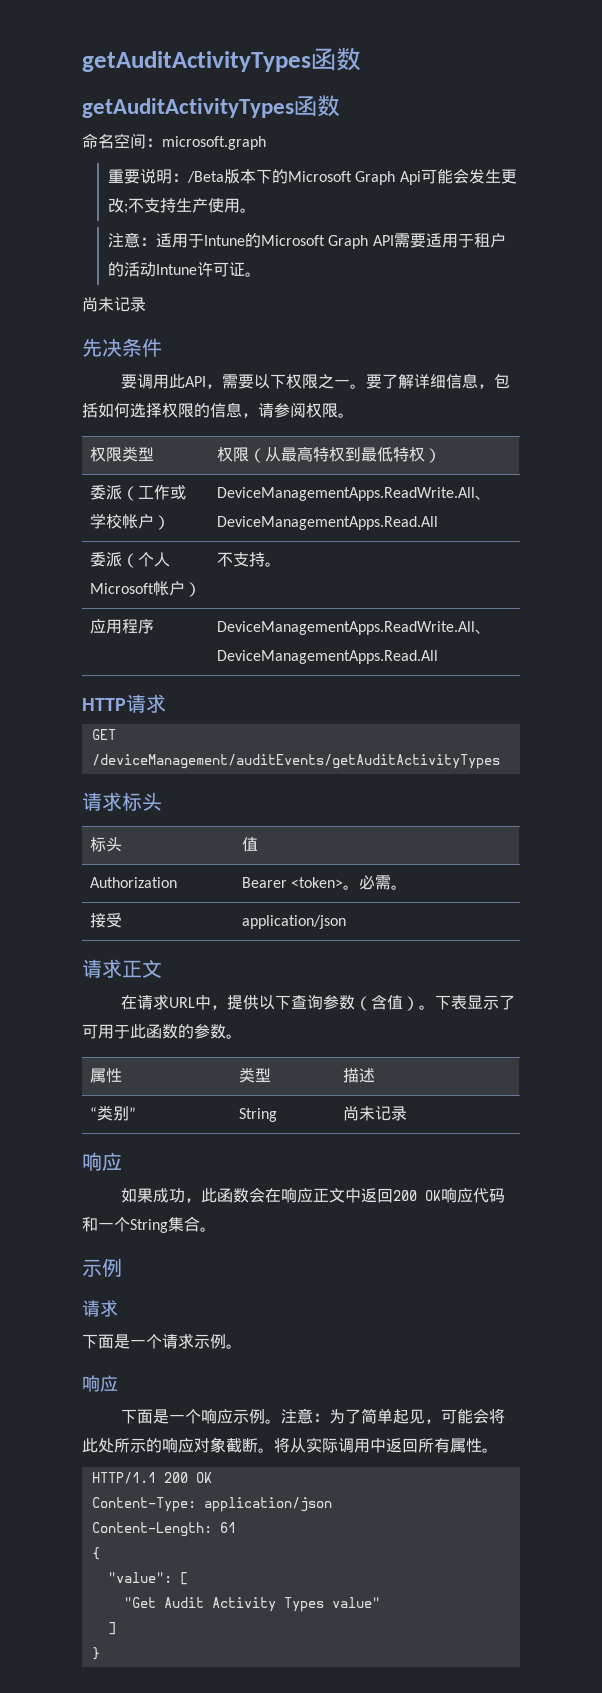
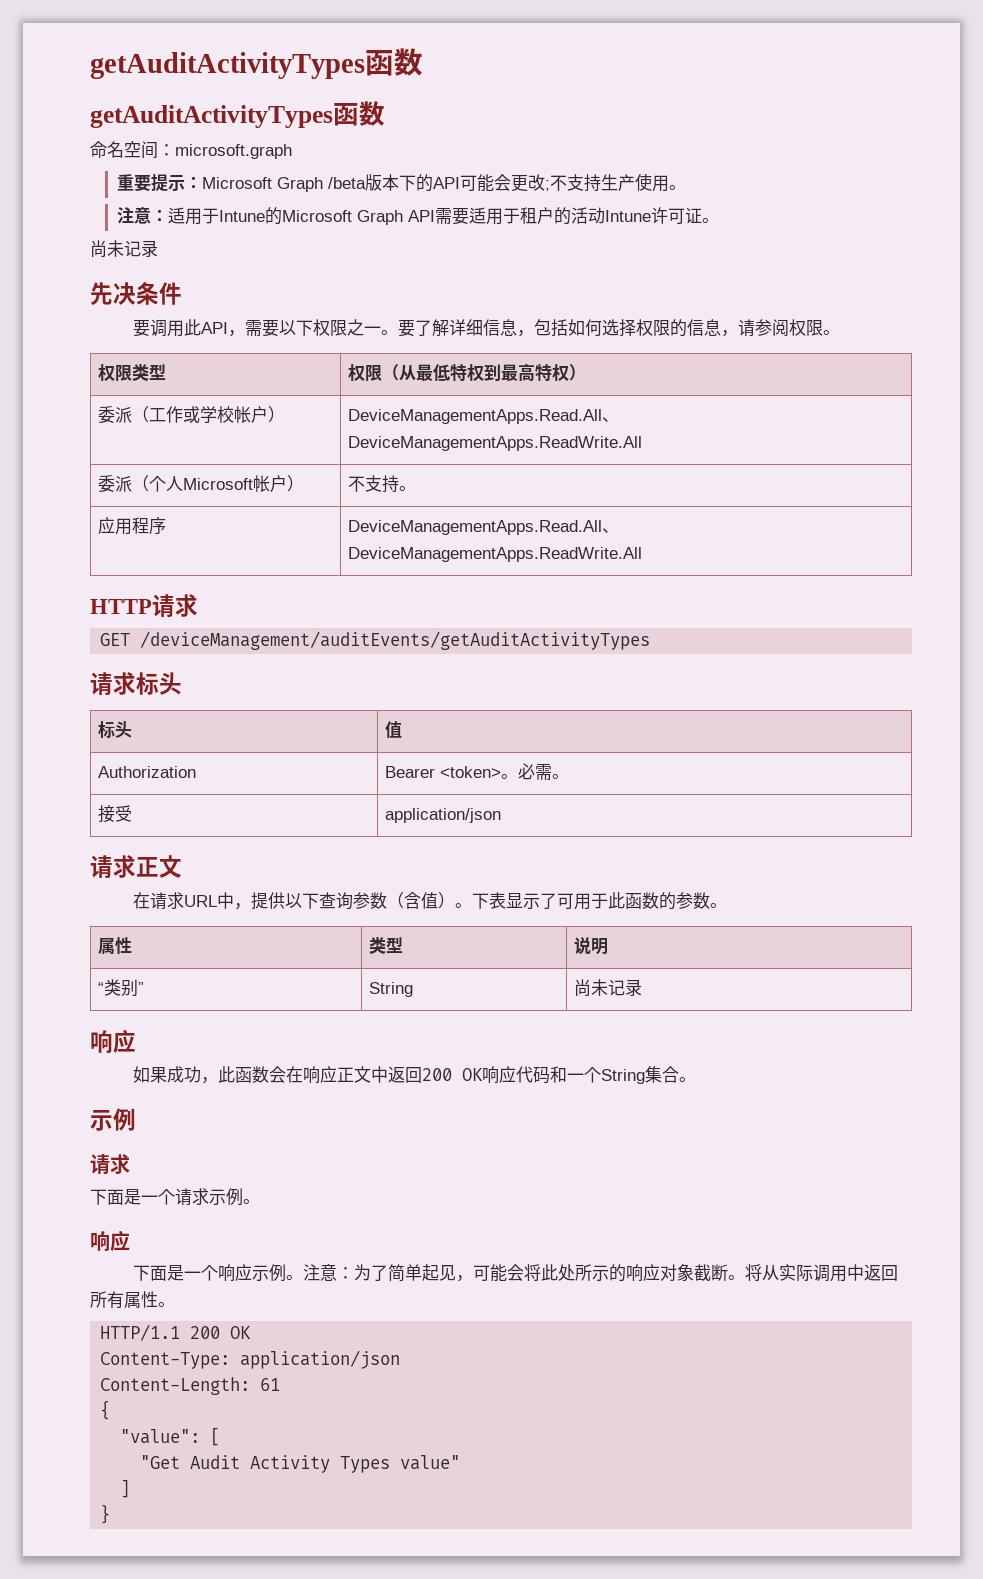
- 重要说明：/Beta版本下的Microsoft Graph Api可能会发生更改;不支持生产使用。
+ 重要提示：Microsoft Graph /beta版本下的API可能会更改;不支持生产使用。
- 权限类型 | 权限（从最高特权到最低特权）
+ 权限类型 | 权限（从最低特权到最高特权）
- 委派（工作或学校帐户） | DeviceManagementApps.ReadWrite.All、DeviceManagementApps.Read.All
+ 委派（工作或学校帐户） | DeviceManagementApps.Read.All、DeviceManagementApps.ReadWrite.All
- 应用程序 | DeviceManagementApps.ReadWrite.All、DeviceManagementApps.Read.All
+ 应用程序 | DeviceManagementApps.Read.All、DeviceManagementApps.ReadWrite.All
- 属性 | 类型 | 描述
+ 属性 | 类型 | 说明

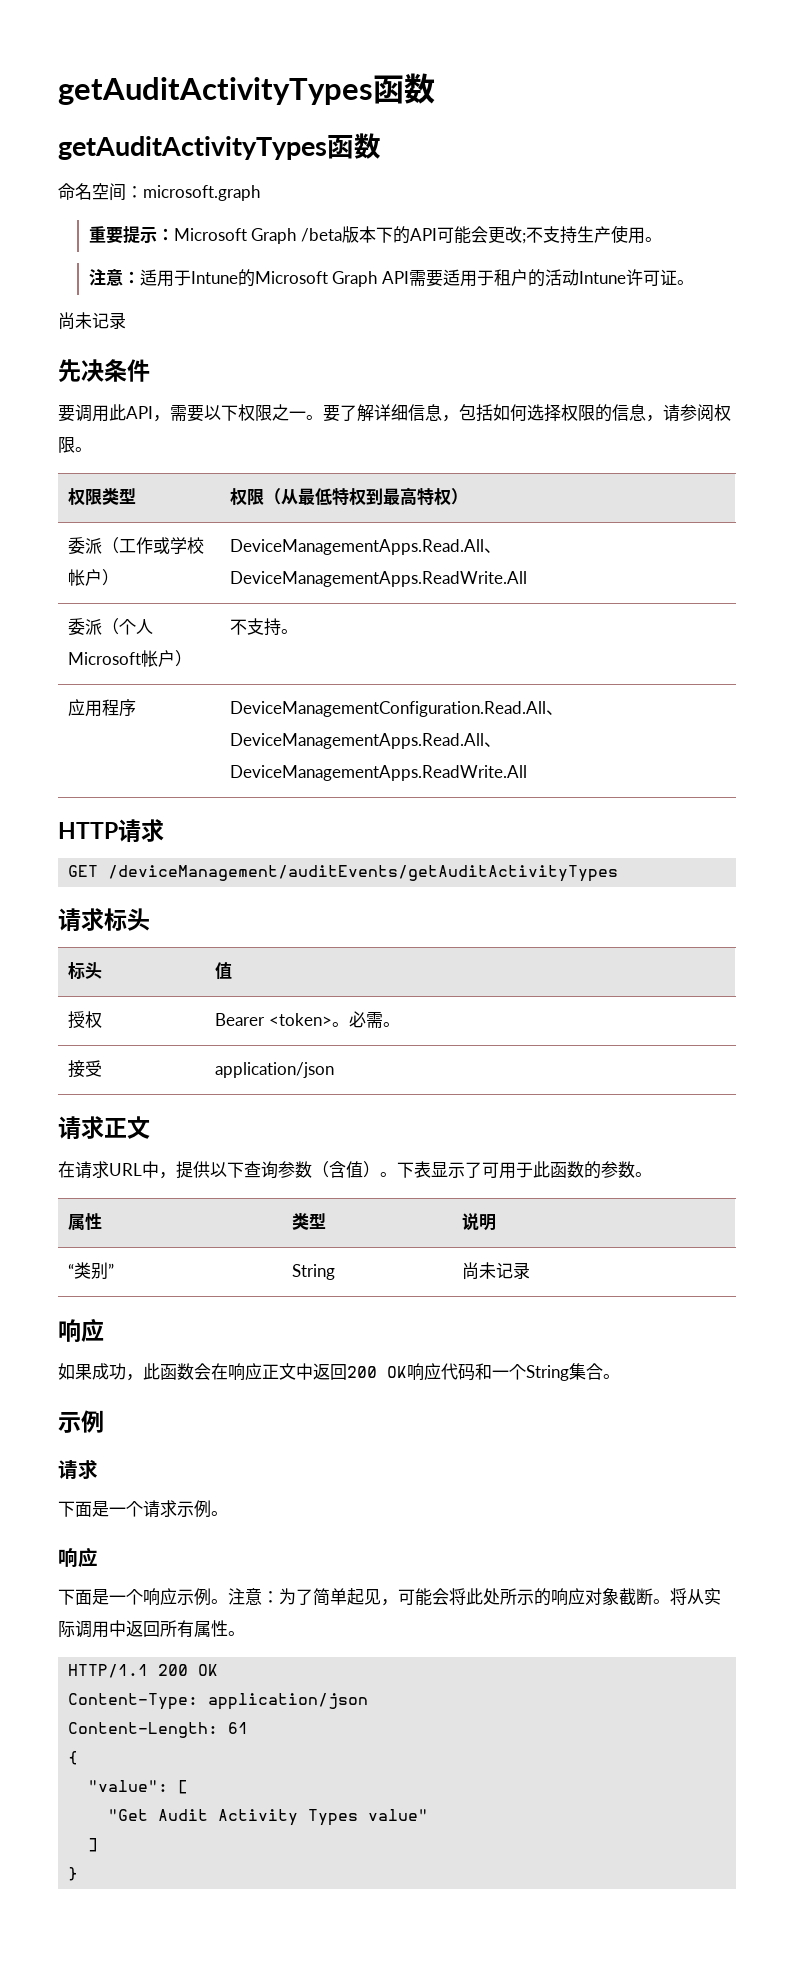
- 应用程序 | DeviceManagementApps.Read.All、DeviceManagementApps.ReadWrite.All
+ 应用程序 | DeviceManagementConfiguration.Read.All、DeviceManagementApps.Read.All、DeviceManagementApps.ReadWrite.All
- Authorization | Bearer <token>。必需。
+ 授权 | Bearer <token>。必需。

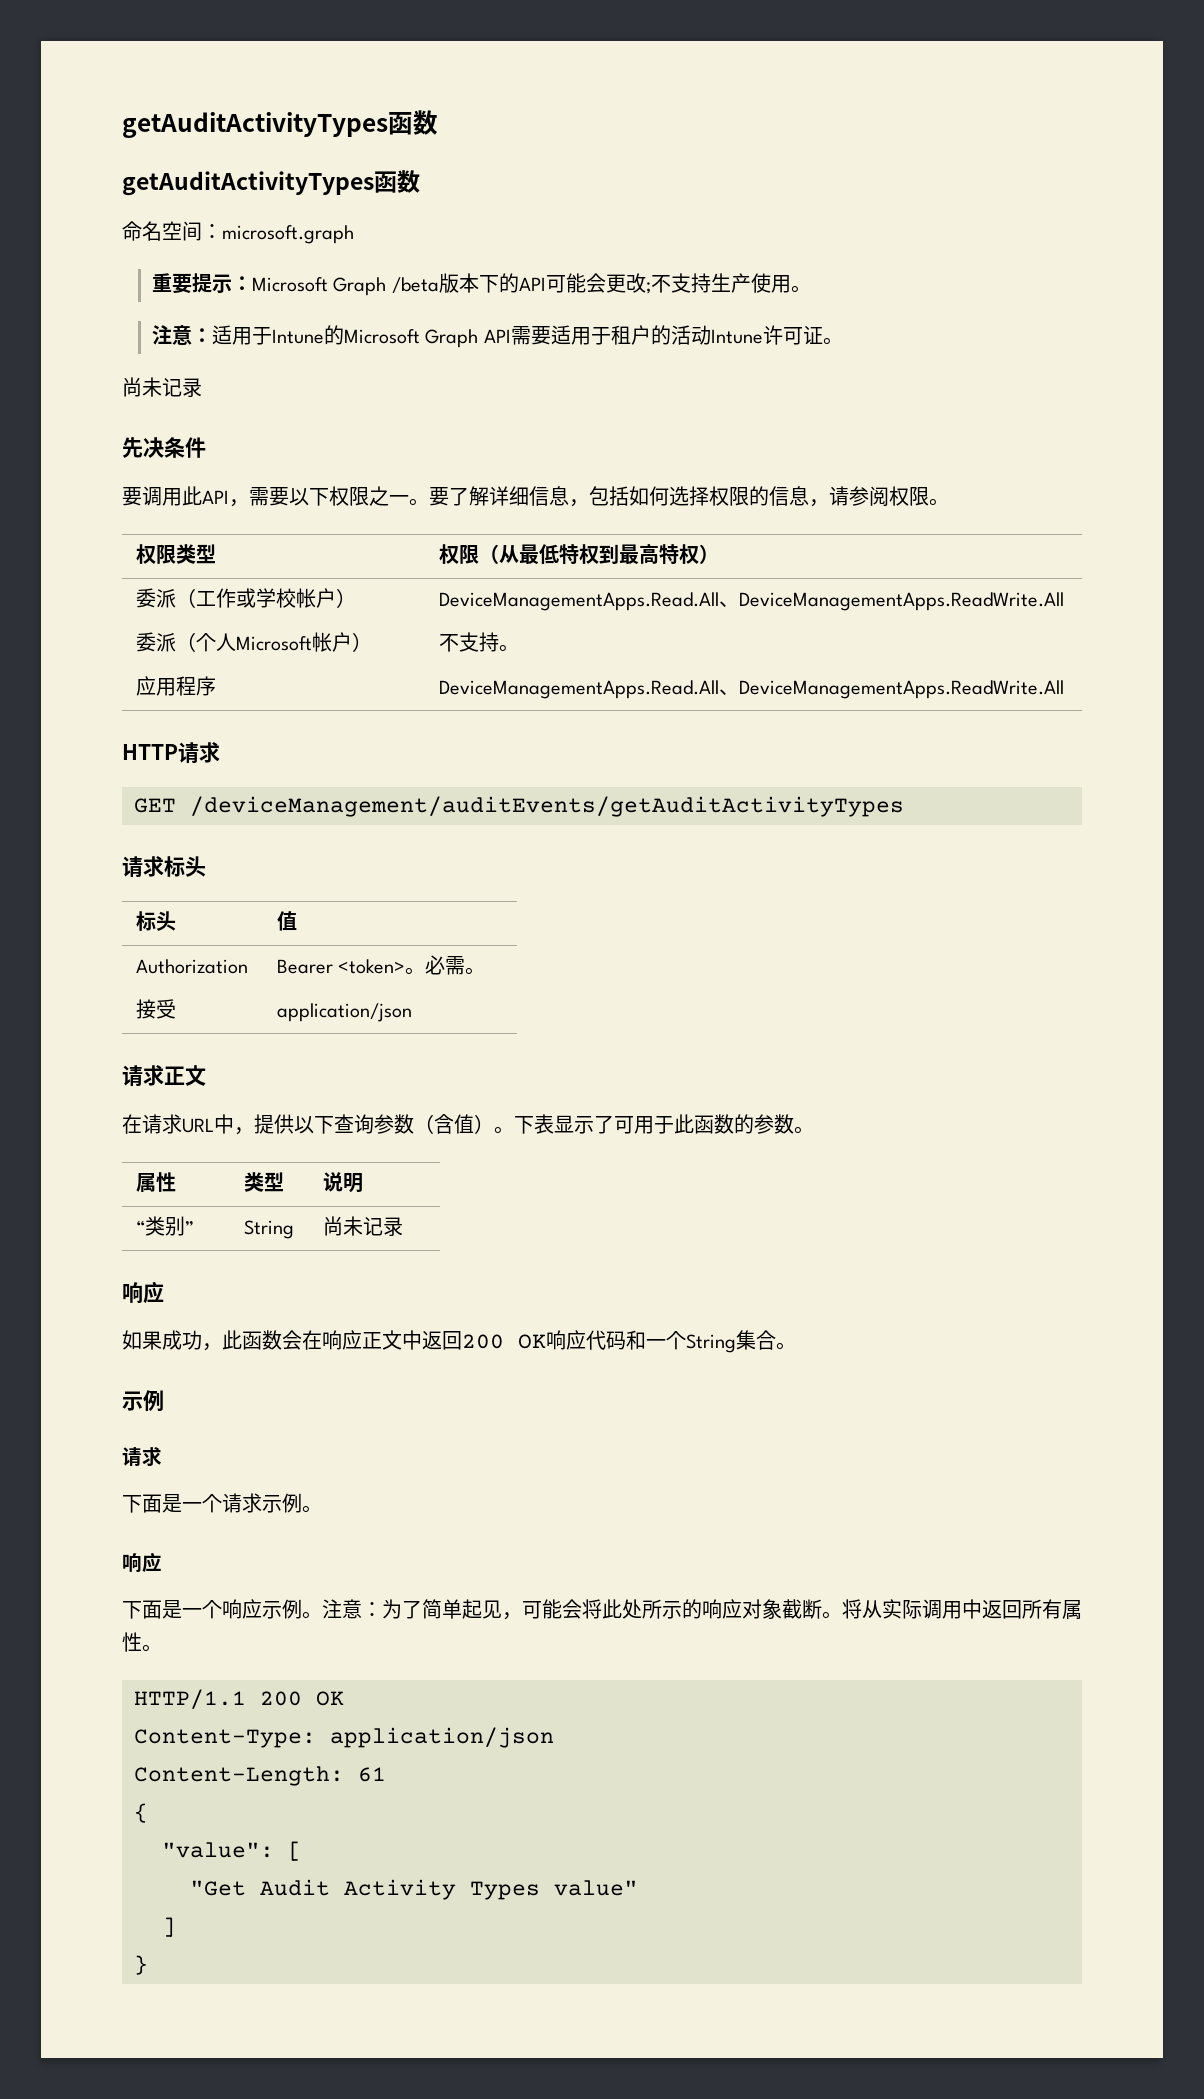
- 应用程序 | DeviceManagementConfiguration.Read.All、DeviceManagementApps.Read.All、DeviceManagementApps.ReadWrite.All
+ 应用程序 | DeviceManagementApps.Read.All、DeviceManagementApps.ReadWrite.All
- 授权 | Bearer <token>。必需。
+ Authorization | Bearer <token>。必需。

